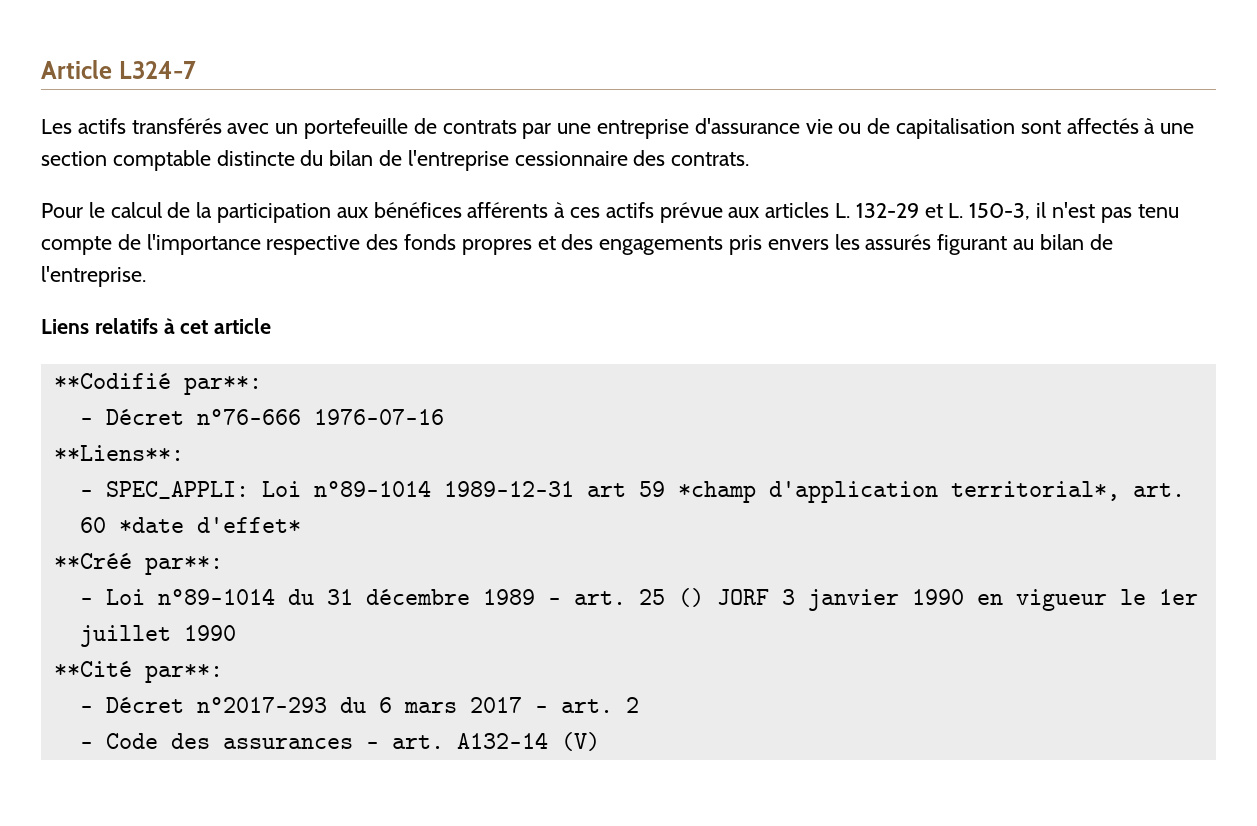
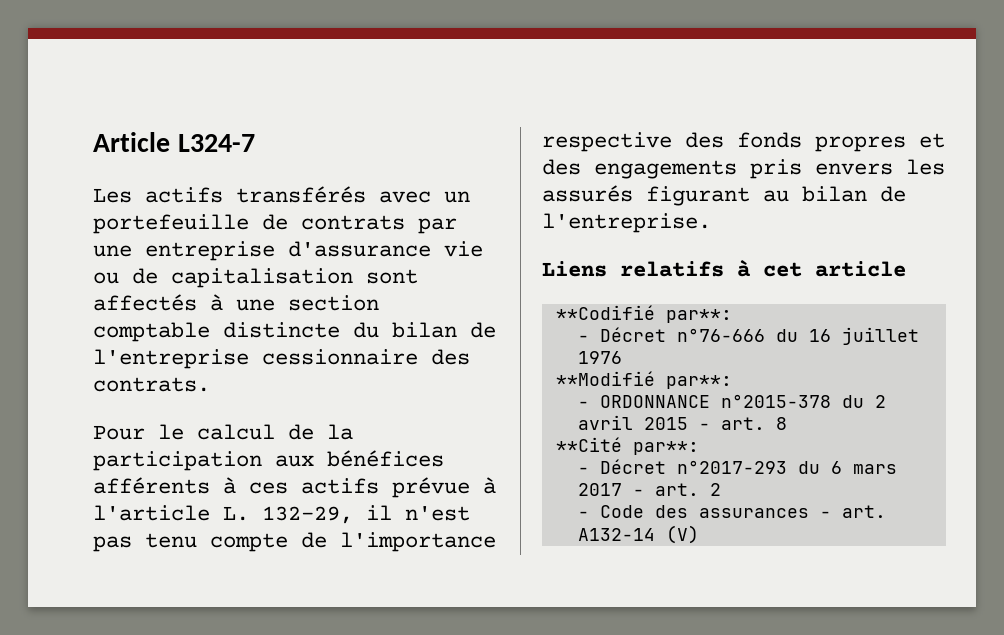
- Pour le calcul de la participation aux bénéfices afférents à ces actifs prévue aux articles L. 132-29 et L. 150-3, il n'est pas tenu compte de l'importance respective des fonds propres et des engagements pris envers les assurés figurant au bilan de l'entreprise.
+ Pour le calcul de la participation aux bénéfices afférents à ces actifs prévue à l'article L. 132-29, il n'est pas tenu compte de l'importance respective des fonds propres et des engagements pris envers les assurés figurant au bilan de l'entreprise.
- - Décret n°76-666 1976-07-16
- **Liens**:
- - SPEC_APPLI: Loi n°89-1014 1989-12-31 art 59 *champ d'application territorial*, art. 60 *date d'effet*
- **Créé par**:
- - Loi n°89-1014 du 31 décembre 1989 - art. 25 () JORF 3 janvier 1990 en vigueur le 1er juillet 1990
+ - Décret n°76-666 du 16 juillet 1976
+ **Modifié par**:
+ - ORDONNANCE n°2015-378 du 2 avril 2015 - art. 8

